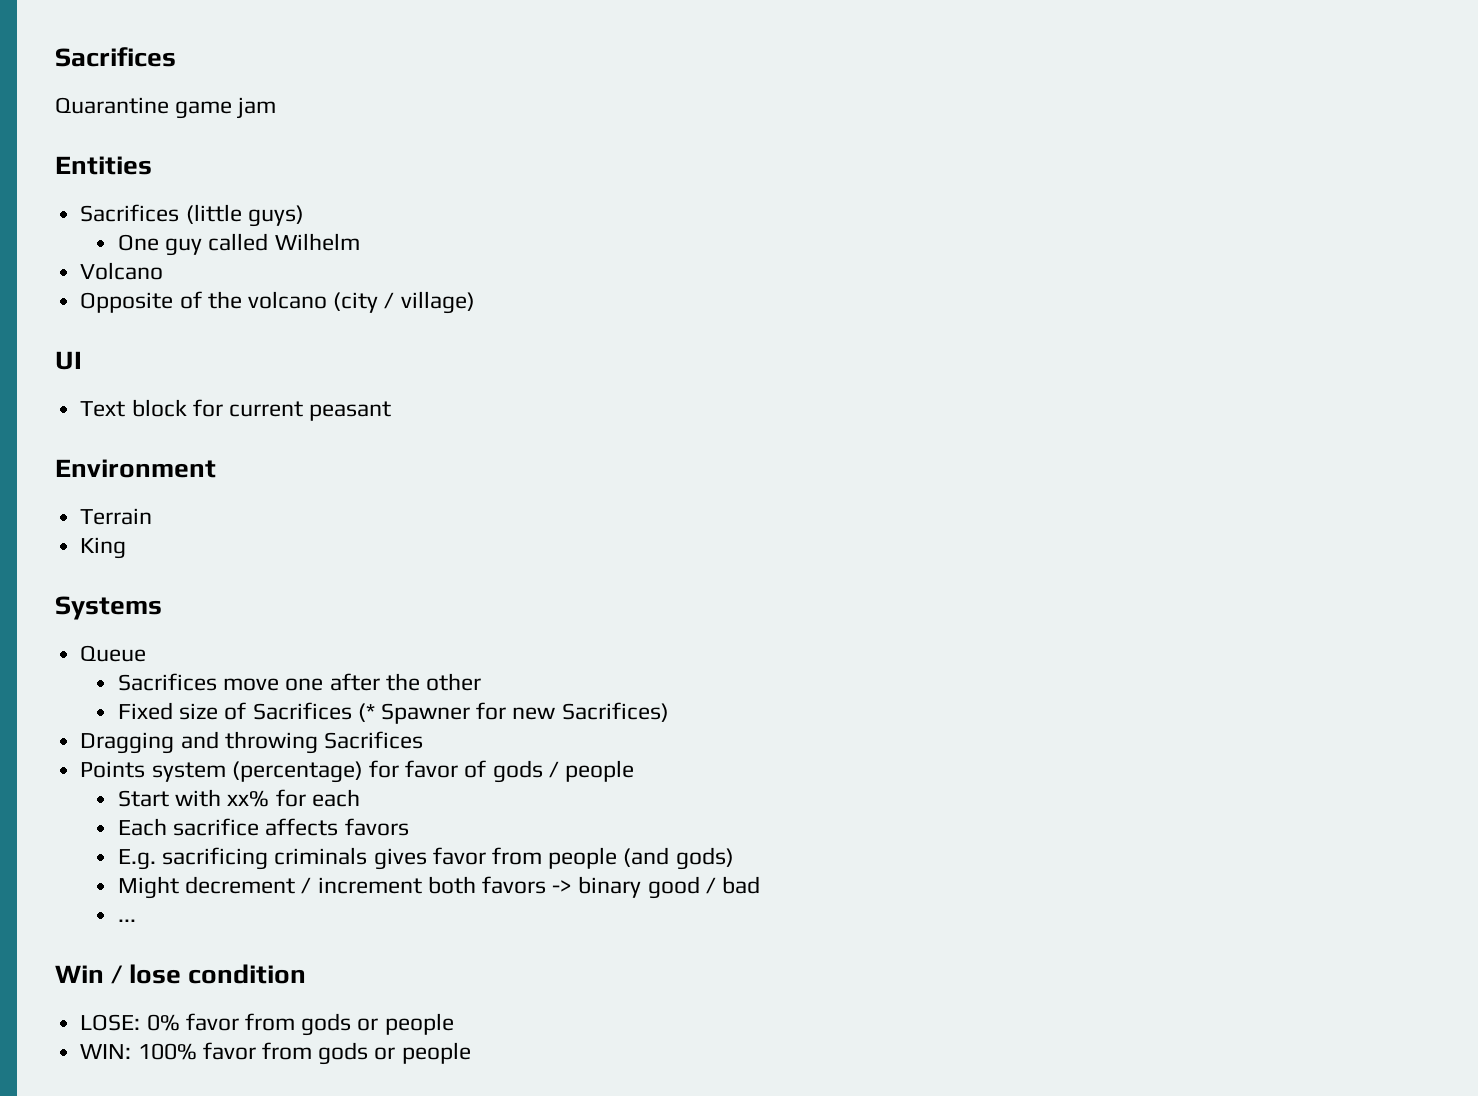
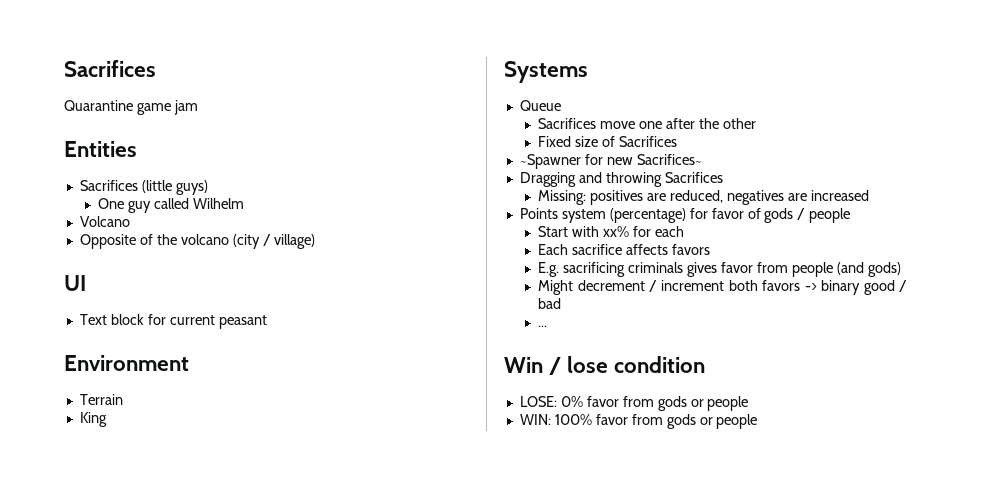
- Fixed size of Sacrifices (* Spawner for new Sacrifices)
+ Fixed size of Sacrifices
+ ~Spawner for new Sacrifices~
+ Missing: positives are reduced, negatives are increased

